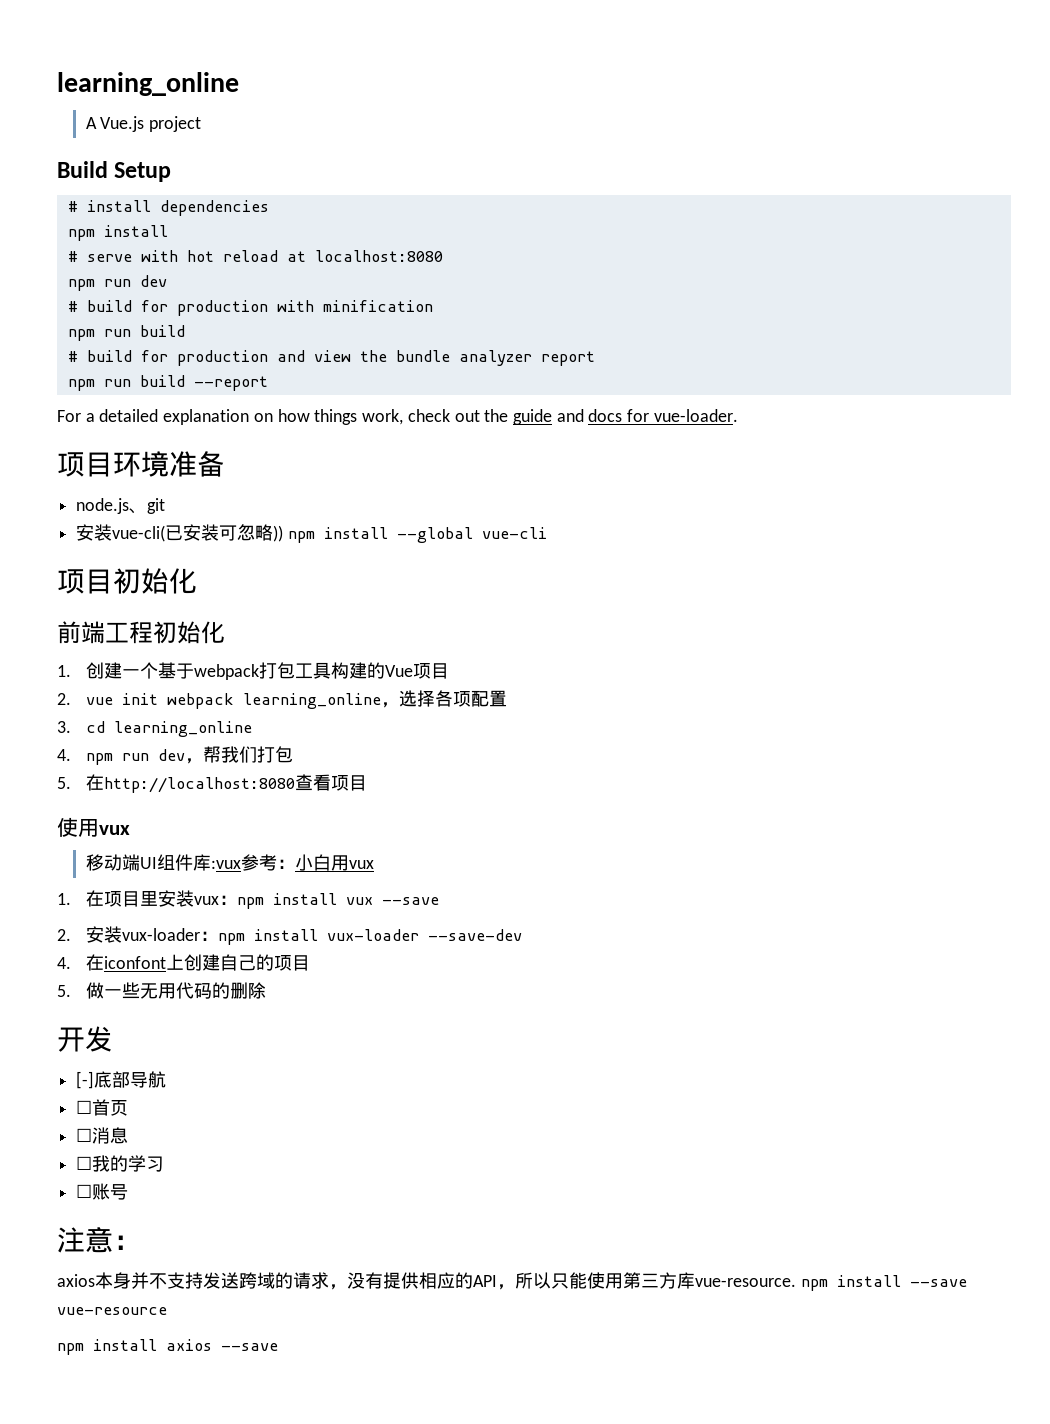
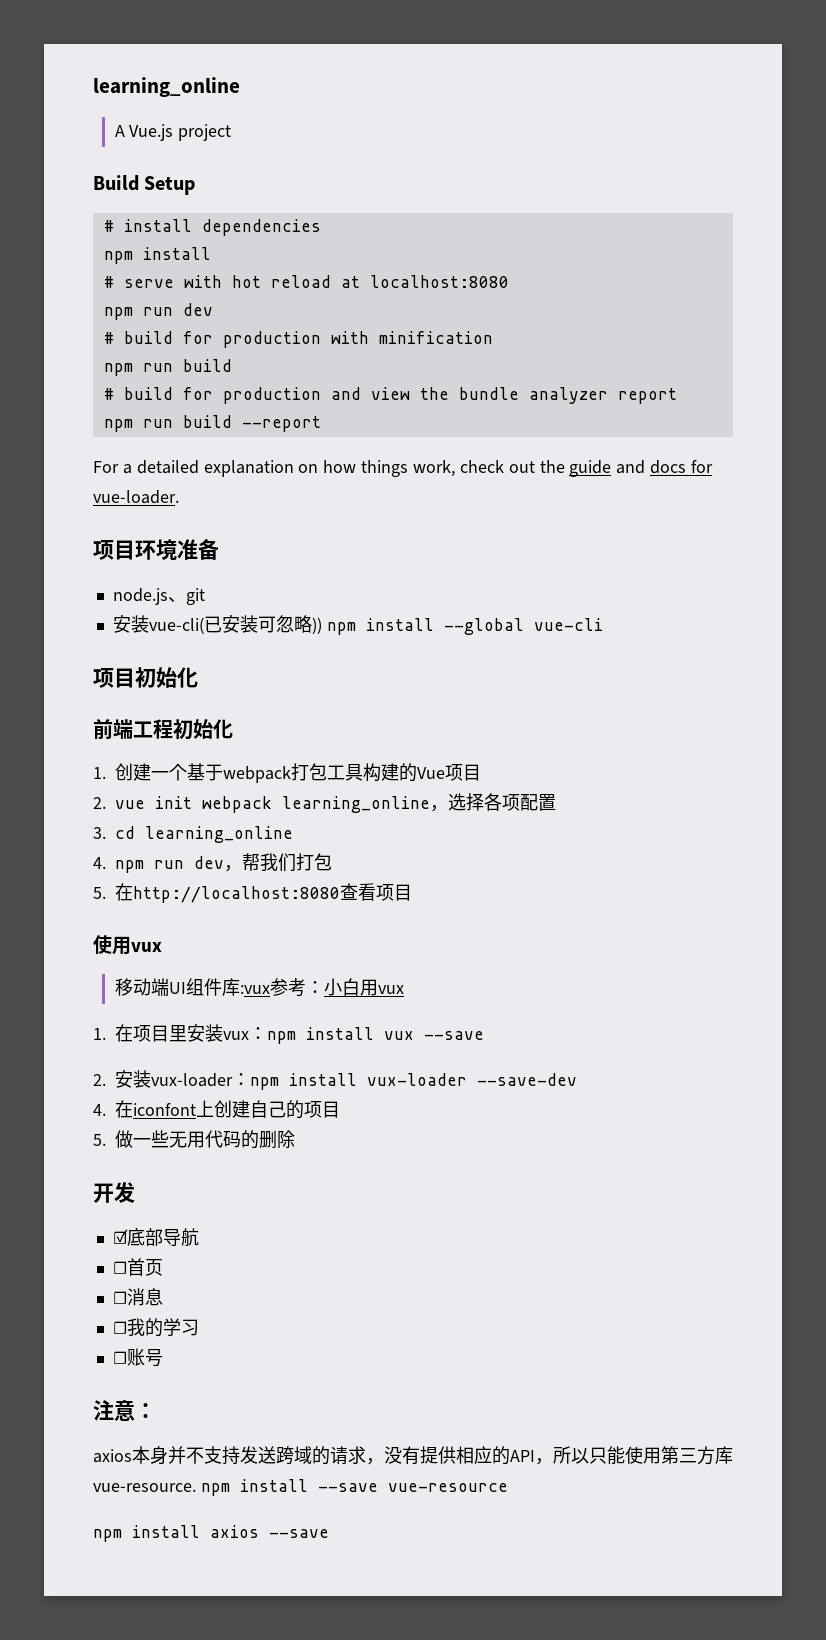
- [-]底部导航
+ ☑底部导航

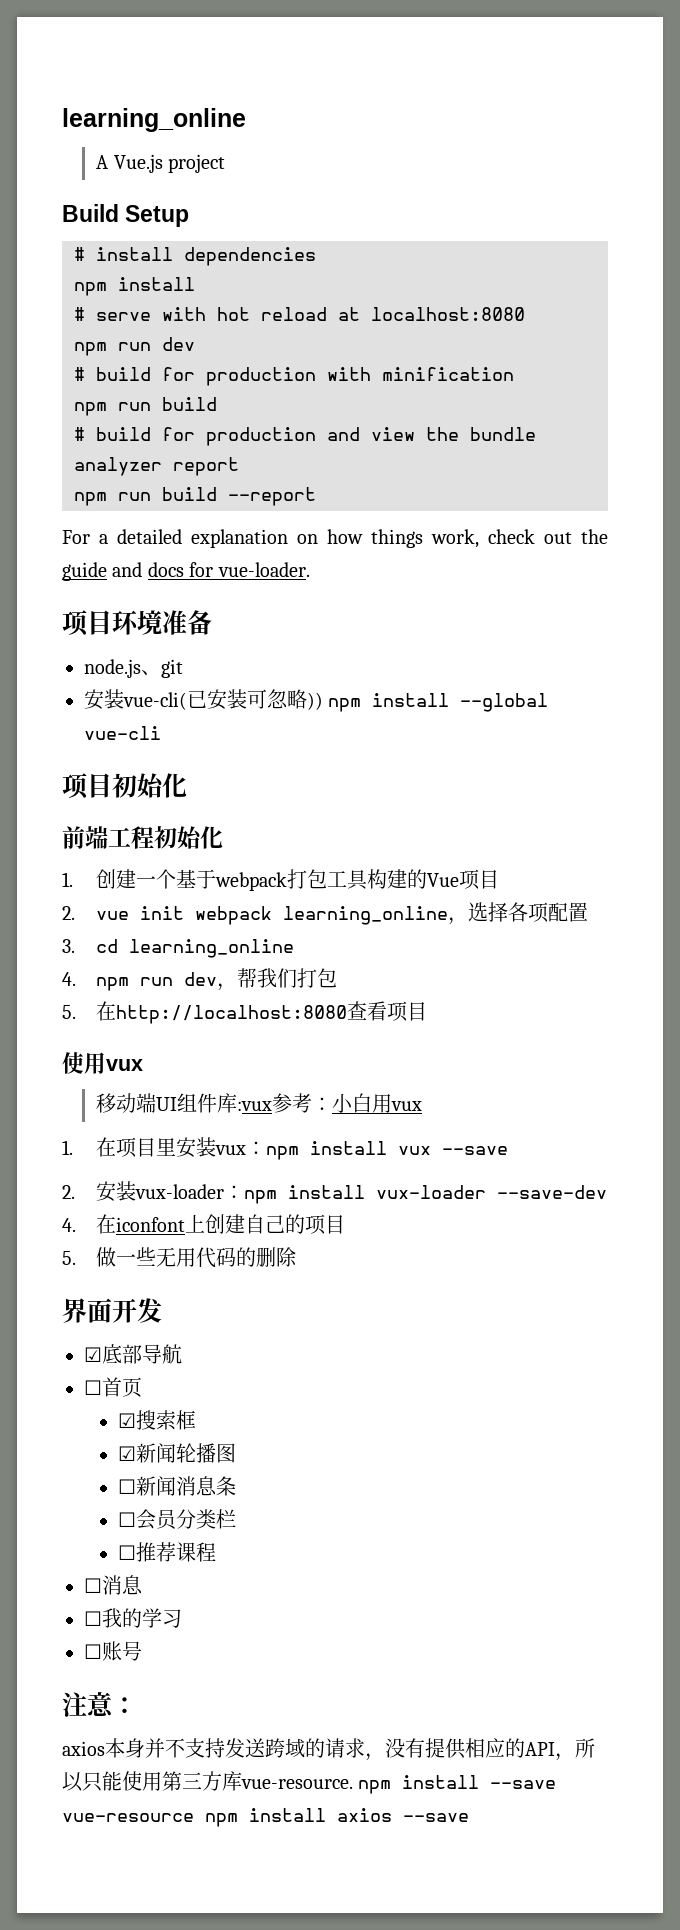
- 开发
+ 界面开发
+ ☑搜索框
+ ☑新闻轮播图
+ ☐新闻消息条
+ ☐会员分类栏
+ ☐推荐课程
- axios本身并不支持发送跨域的请求，没有提供相应的API，所以只能使用第三方库vue-resource. npm install --save vue-resource
- npm install axios --save
+ axios本身并不支持发送跨域的请求，没有提供相应的API，所以只能使用第三方库vue-resource. npm install --save vue-resource npm install axios --save

